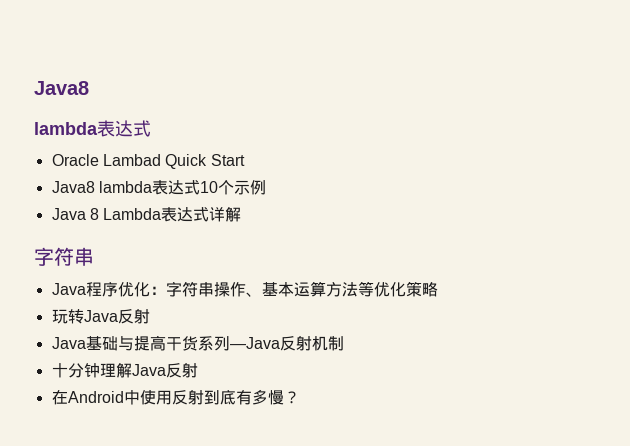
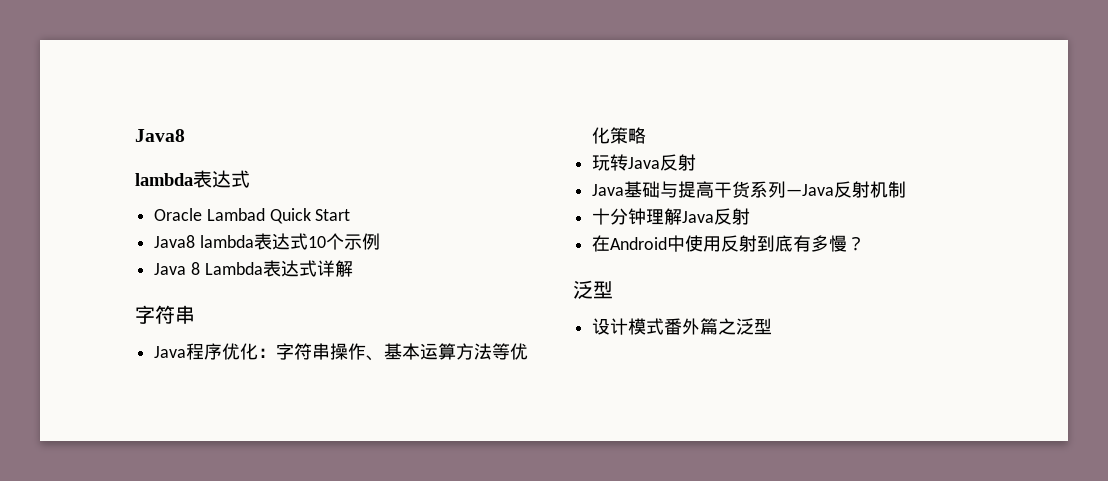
  在Android中使用反射到底有多慢？
+ 泛型
+ 设计模式番外篇之泛型

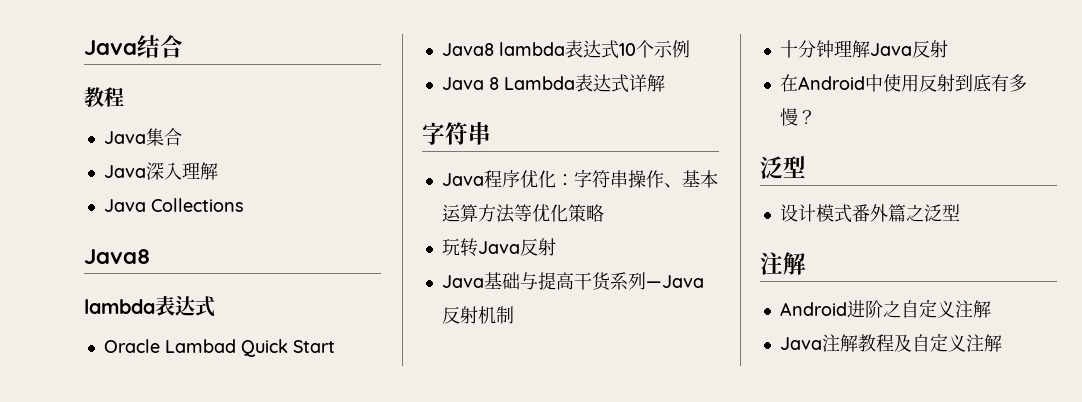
+ Java结合
+ 教程
+ Java集合
+ Java深入理解
+ Java Collections
  设计模式番外篇之泛型
+ 注解
+ Android进阶之自定义注解
+ Java注解教程及自定义注解

